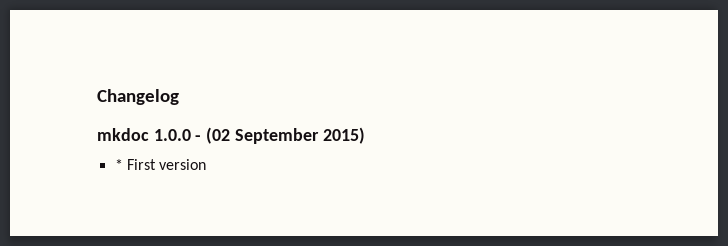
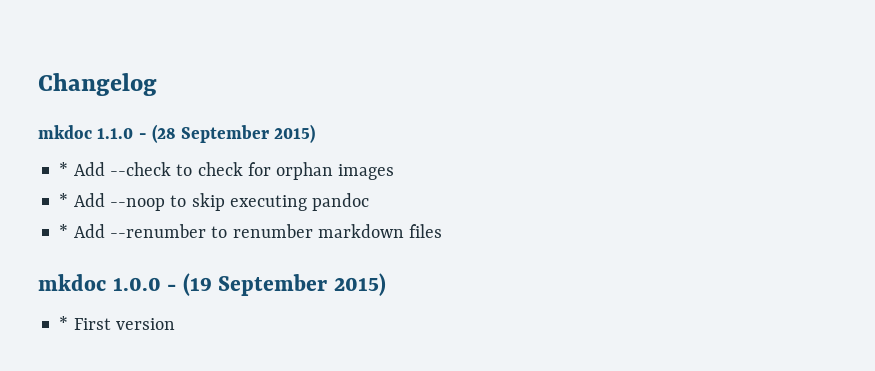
+ mkdoc 1.1.0 - (28 September 2015)
+ * Add --check to check for orphan images
+ * Add --noop to skip executing pandoc
+ * Add --renumber to renumber markdown files
- mkdoc 1.0.0 - (02 September 2015)
+ mkdoc 1.0.0 - (19 September 2015)

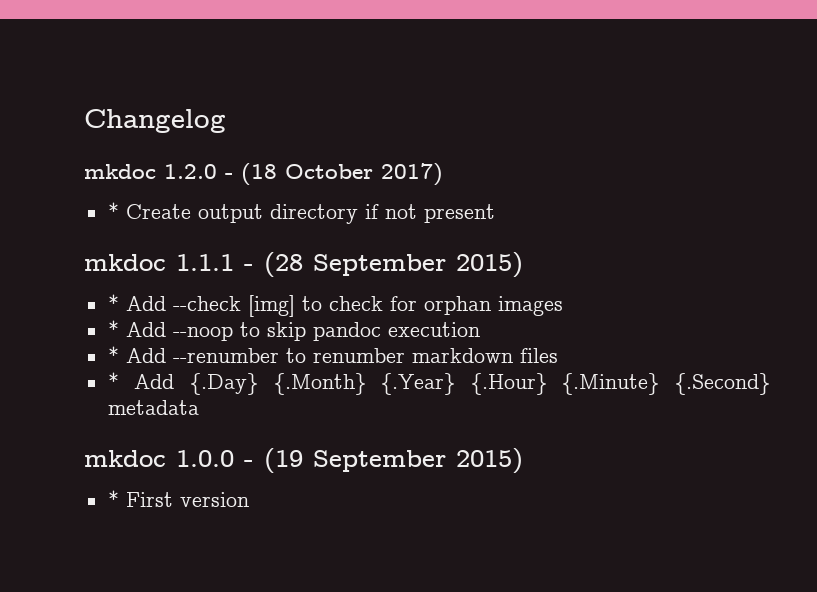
- mkdoc 1.1.0 - (28 September 2015)
+ mkdoc 1.2.0 - (18 October 2017)
+ * Create output directory if not present
+ mkdoc 1.1.1 - (28 September 2015)
- * Add --check to check for orphan images
+ * Add --check [img] to check for orphan images
- * Add --noop to skip executing pandoc
+ * Add --noop to skip pandoc execution
+ * Add {.Day} {.Month} {.Year} {.Hour} {.Minute} {.Second} metadata

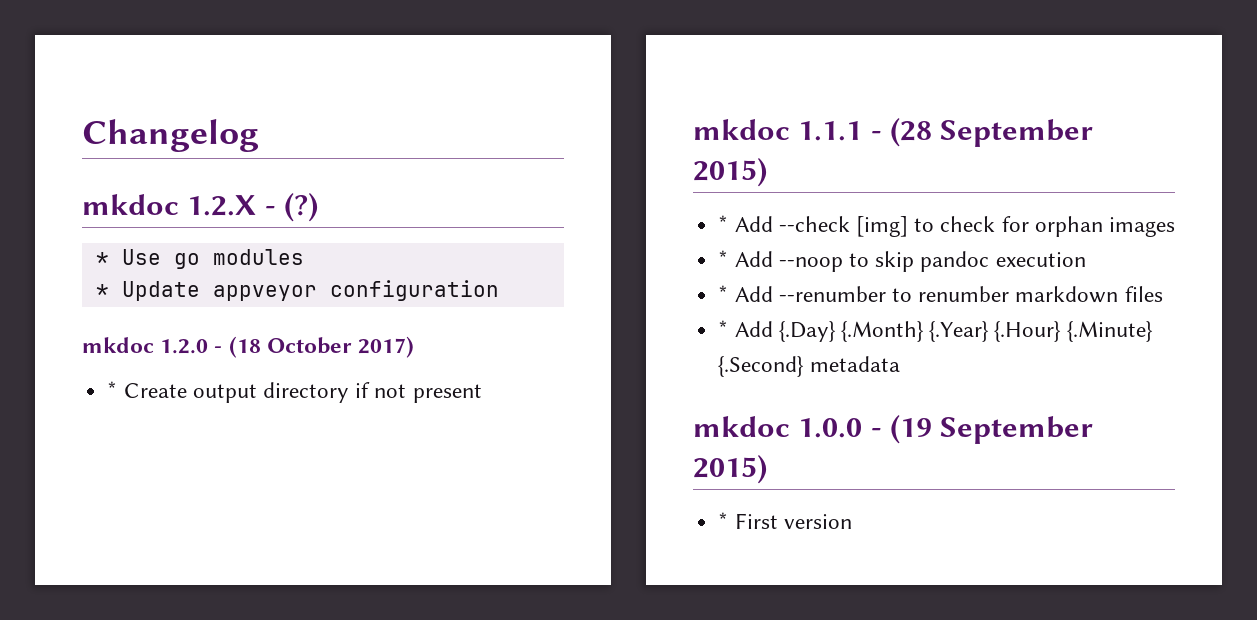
+ mkdoc 1.2.X - (?)
+ * Use go modules
+ * Update appveyor configuration

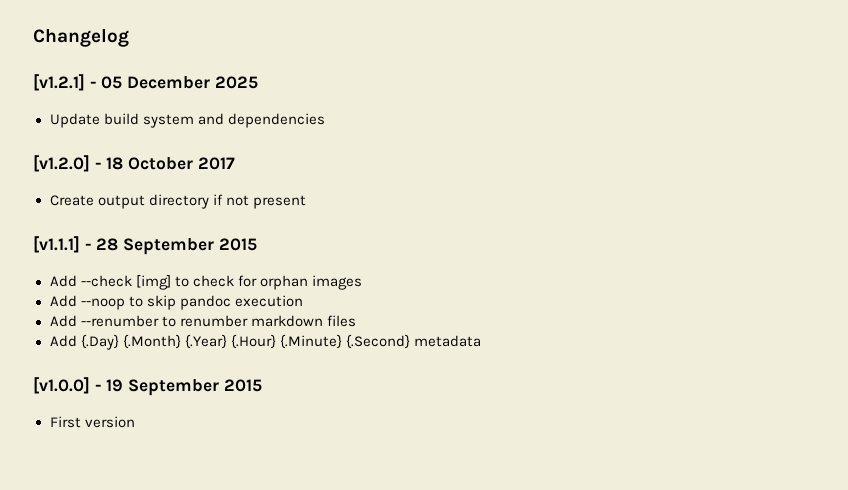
- mkdoc 1.2.X - (?)
- * Use go modules
- * Update appveyor configuration
- mkdoc 1.2.0 - (18 October 2017)
- * Create output directory if not present
+ [v1.2.1] - 05 December 2025
+ Update build system and dependencies
+ [v1.2.0] - 18 October 2017
+ Create output directory if not present
- mkdoc 1.1.1 - (28 September 2015)
- * Add --check [img] to check for orphan images
+ [v1.1.1] - 28 September 2015
+ Add --check [img] to check for orphan images
- * Add --noop to skip pandoc execution
+ Add --noop to skip pandoc execution
- * Add --renumber to renumber markdown files
+ Add --renumber to renumber markdown files
- * Add {.Day} {.Month} {.Year} {.Hour} {.Minute} {.Second} metadata
+ Add {.Day} {.Month} {.Year} {.Hour} {.Minute} {.Second} metadata
- mkdoc 1.0.0 - (19 September 2015)
- * First version
+ [v1.0.0] - 19 September 2015
+ First version

